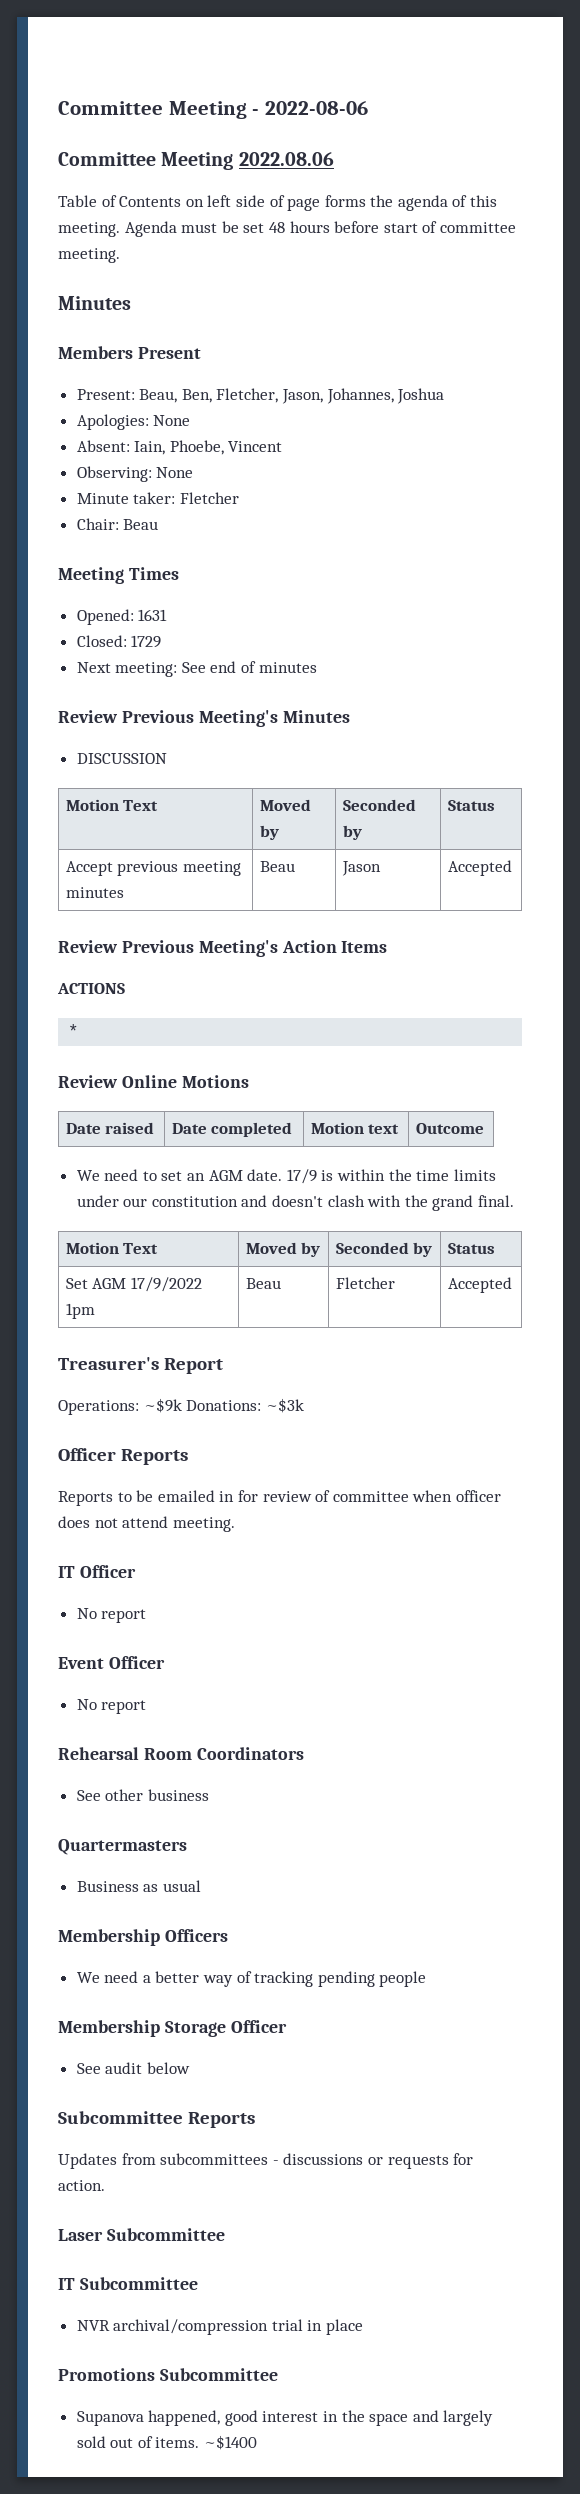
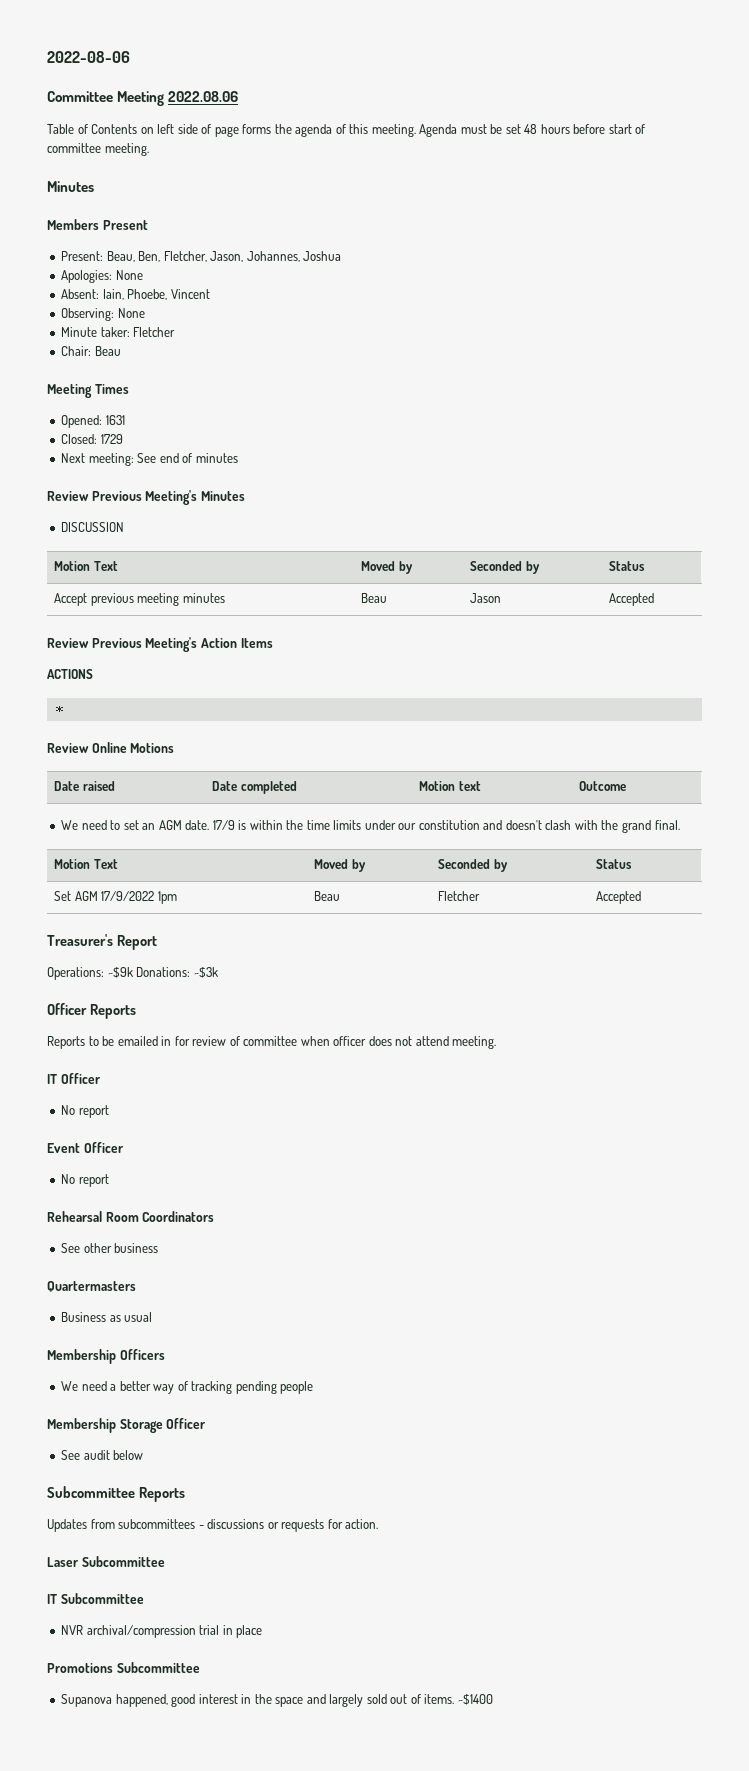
- Committee Meeting - 2022-08-06
+ 2022-08-06

